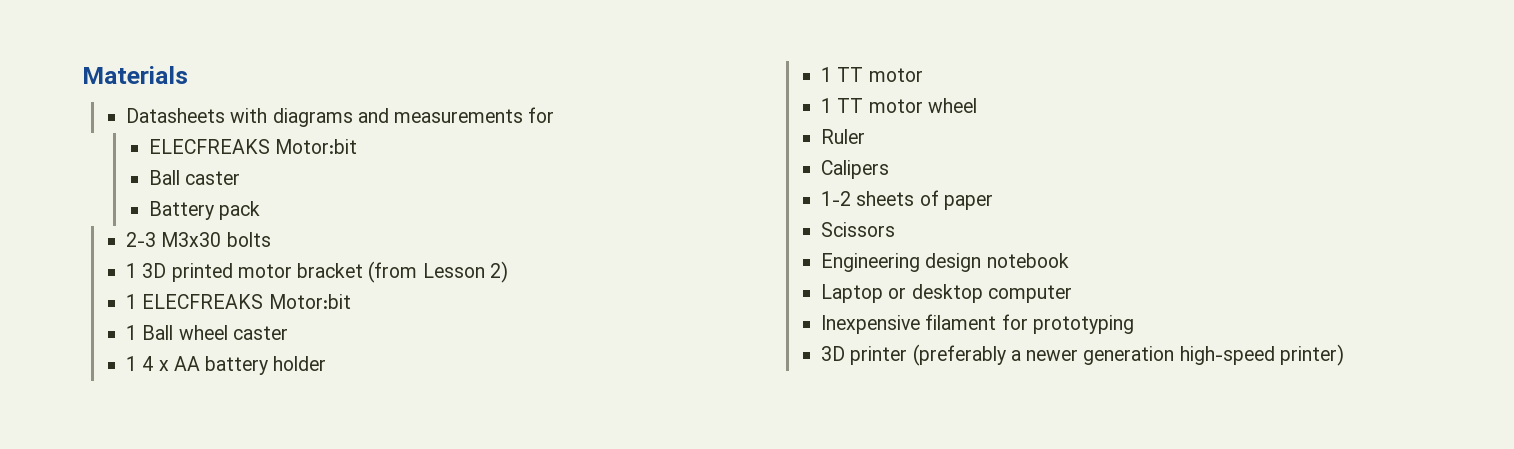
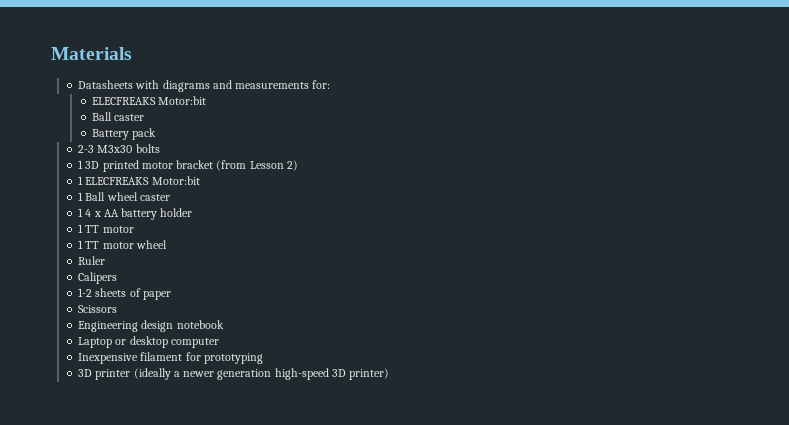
- Datasheets with diagrams and measurements for
+ Datasheets with diagrams and measurements for:
- 3D printer (preferably a newer generation high-speed printer)
+ 3D printer (ideally a newer generation high-speed 3D printer)

